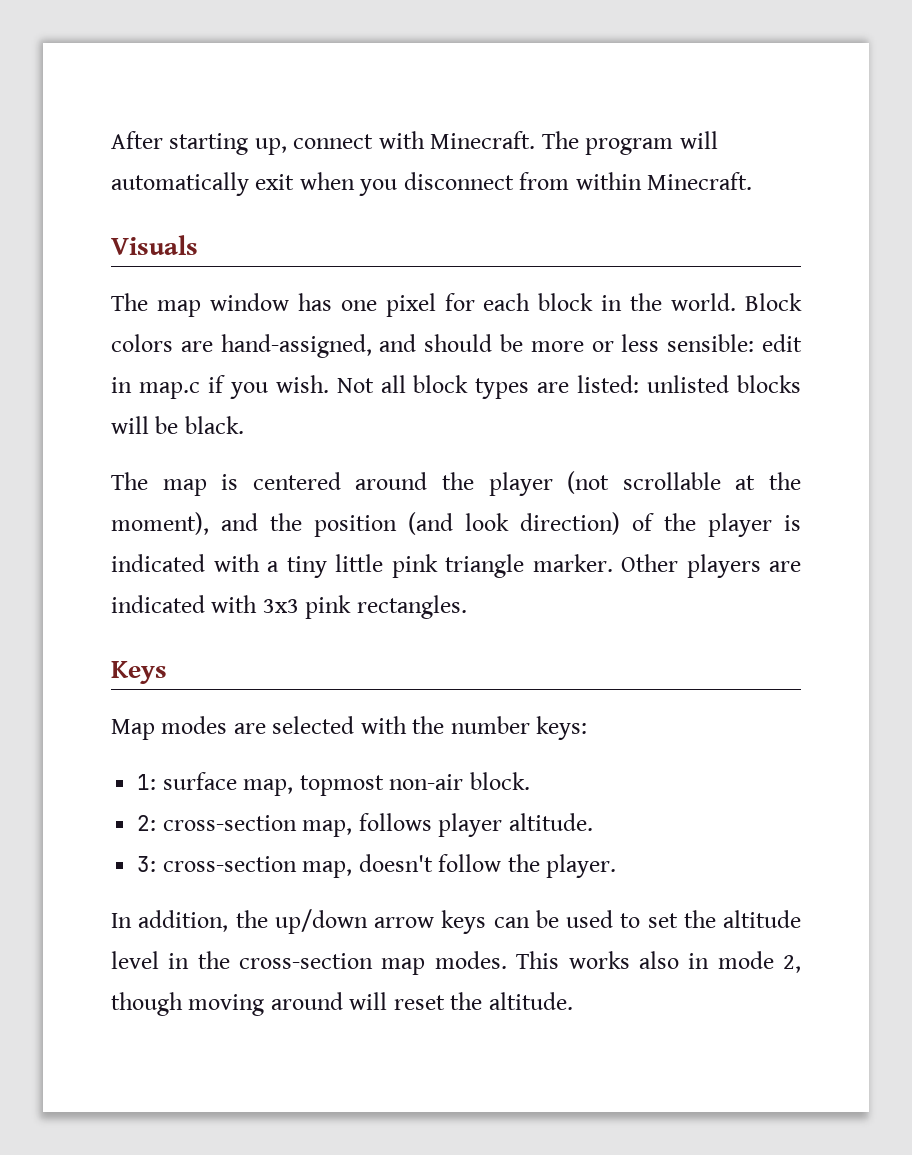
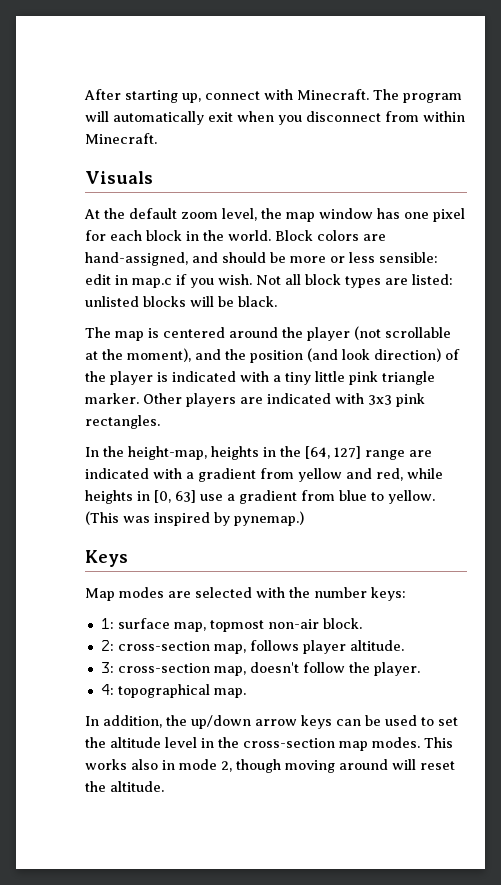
- The map window has one pixel for each block in the world.
+ At the default zoom level, the map window has one pixel for each block in the world.
+ In the height-map, heights in the [64, 127] range are indicated with a gradient from yellow and red, while heights in [0, 63] use a gradient from blue to yellow. (This was inspired by pynemap.)
+ 4: topographical map.

